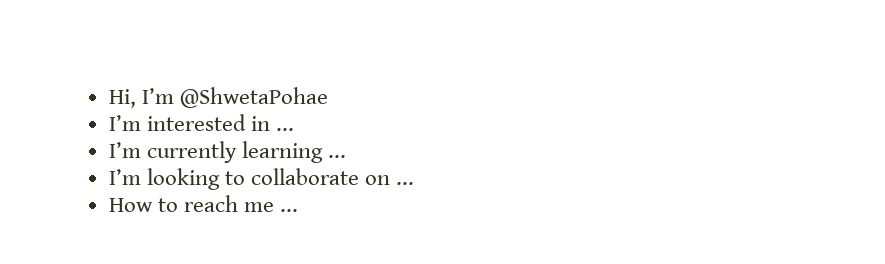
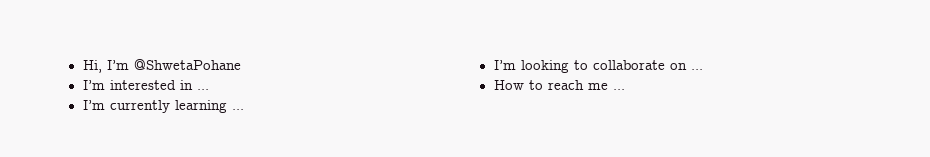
- Hi, I’m @ShwetaPohae
+ Hi, I’m @ShwetaPohane

